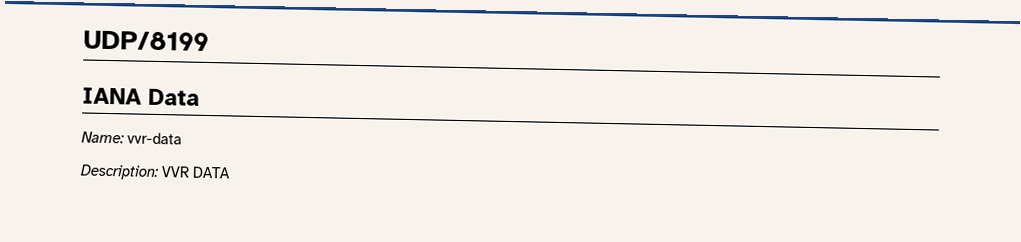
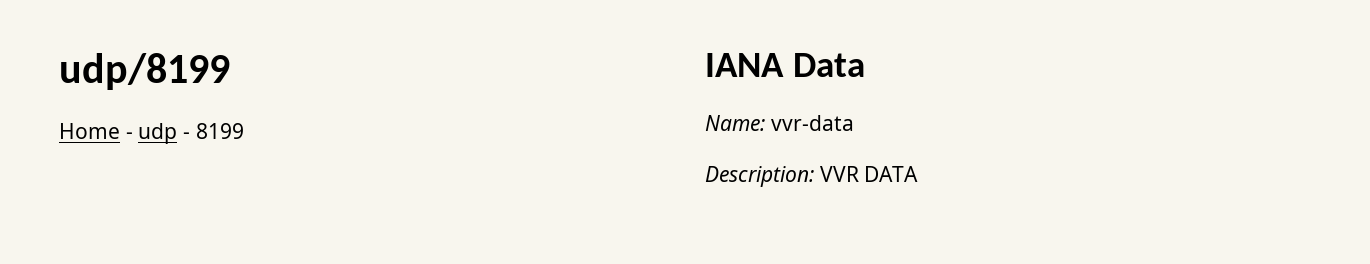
- UDP/8199
+ udp/8199
+ Home - udp - 8199

